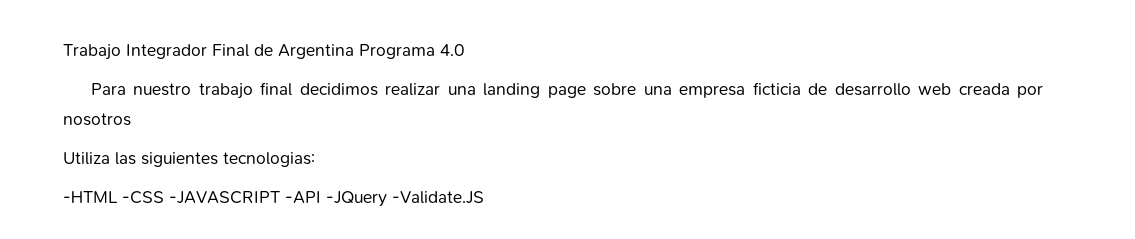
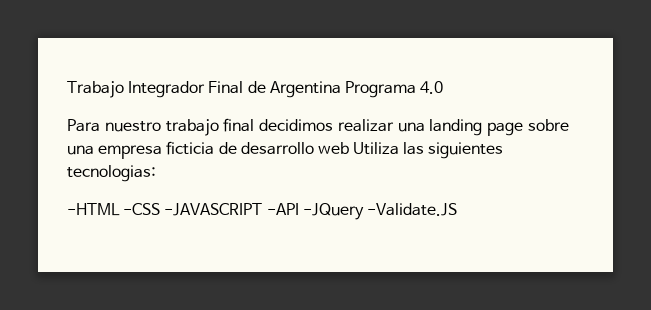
- Para nuestro trabajo final decidimos realizar una landing page sobre una empresa ficticia de desarrollo web creada por nosotros
- Utiliza las siguientes tecnologias:
+ Para nuestro trabajo final decidimos realizar una landing page sobre una empresa ficticia de desarrollo web Utiliza las siguientes tecnologias:

